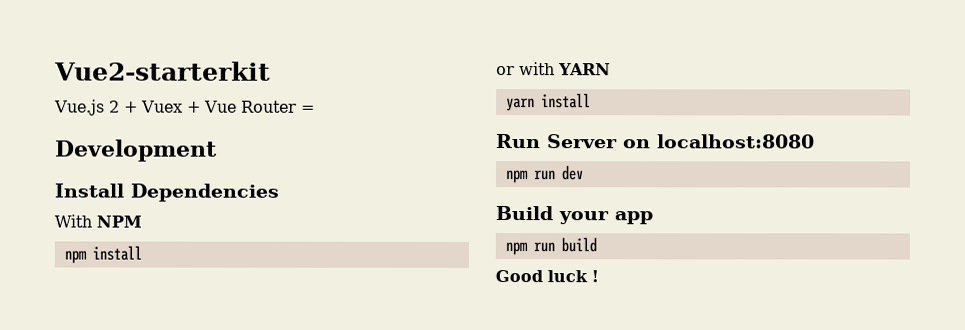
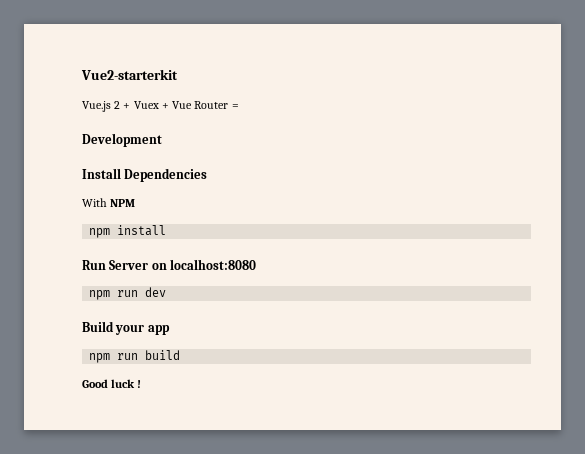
- or with YARN
- yarn install

